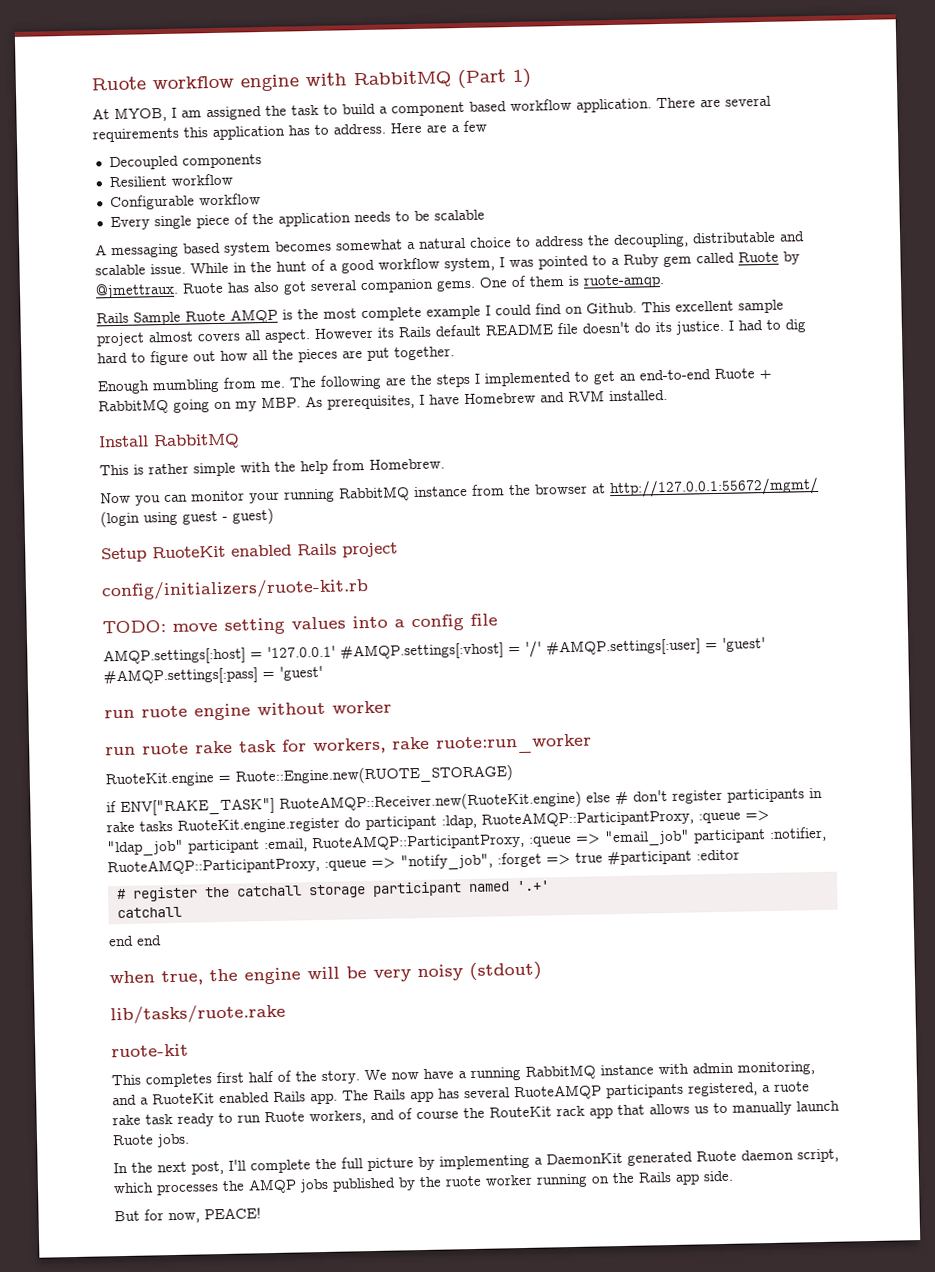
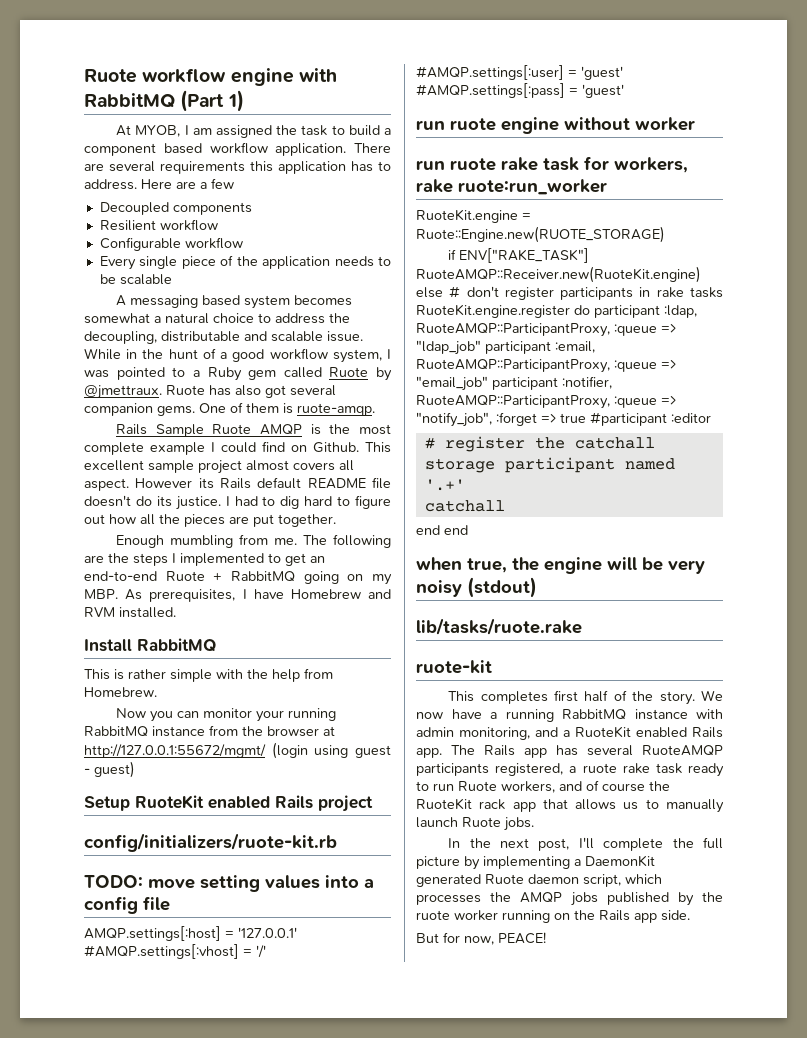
- The Rails app has several RuoteAMQP participants registered, a ruote rake task ready to run Ruote workers, and of course the RouteKit rack app that allows us to manually launch Ruote jobs.
+ The Rails app has several RuoteAMQP participants registered, a ruote rake task ready to run Ruote workers, and of course the RuoteKit rack app that allows us to manually launch Ruote jobs.

